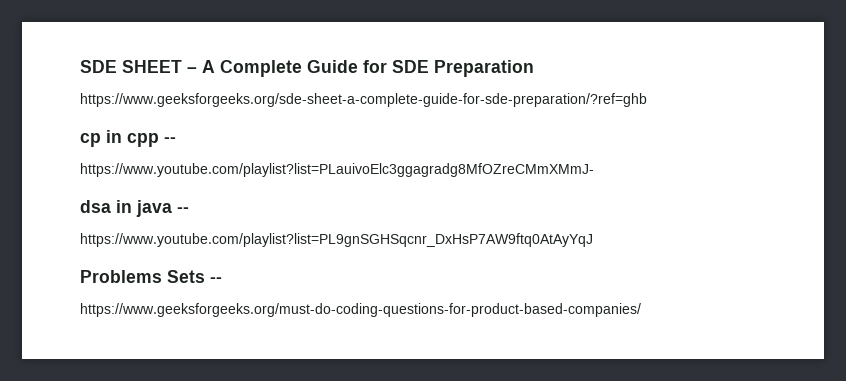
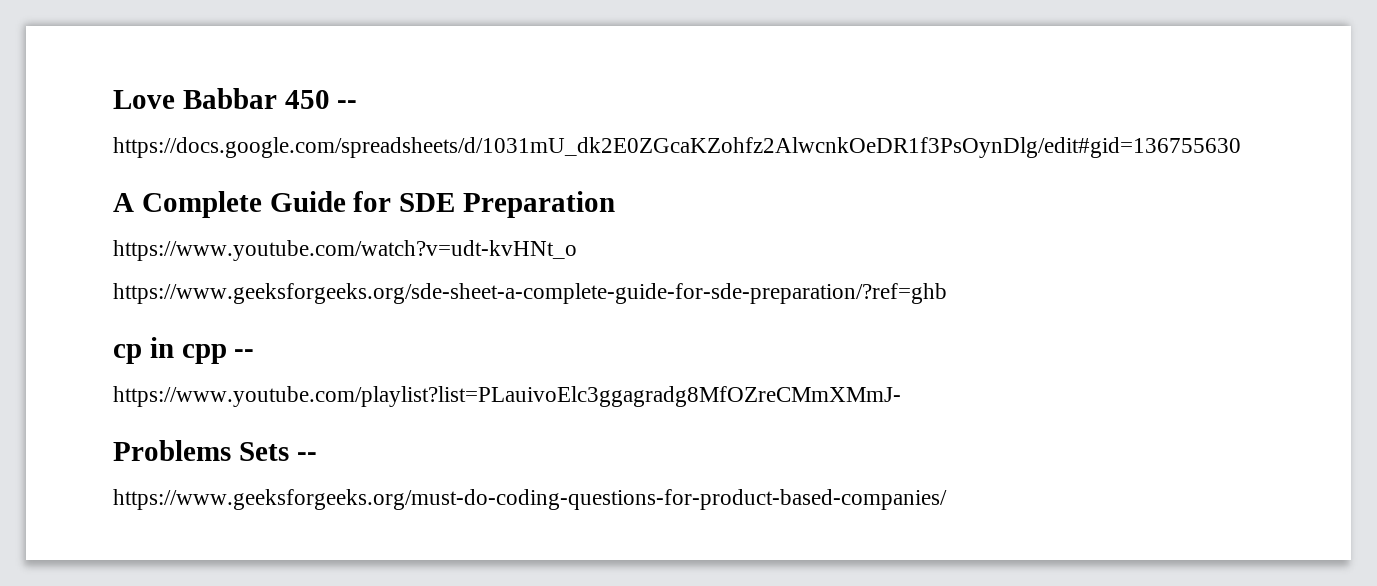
- SDE SHEET – A Complete Guide for SDE Preparation
+ Love Babbar 450 --
+ https://docs.google.com/spreadsheets/d/1031mU_dk2E0ZGcaKZohfz2AlwcnkOeDR1f3PsOynDlg/edit#gid=136755630
+ A Complete Guide for SDE Preparation
+ https://www.youtube.com/watch?v=udt-kvHNt_o
- dsa in java --
- https://www.youtube.com/playlist?list=PL9gnSGHSqcnr_DxHsP7AW9ftq0AtAyYqJ

